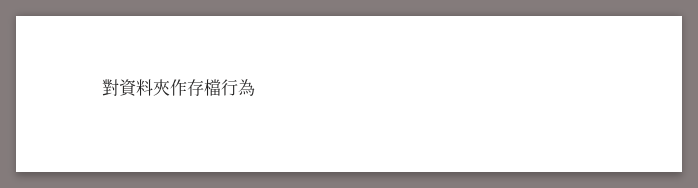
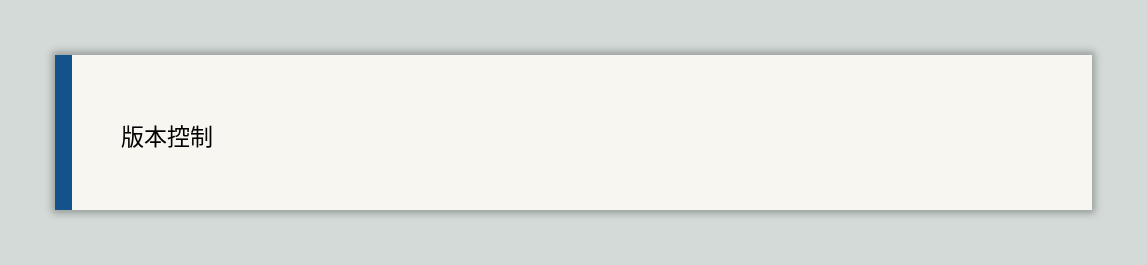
- 對資料夾作存檔行為
+ 版本控制

